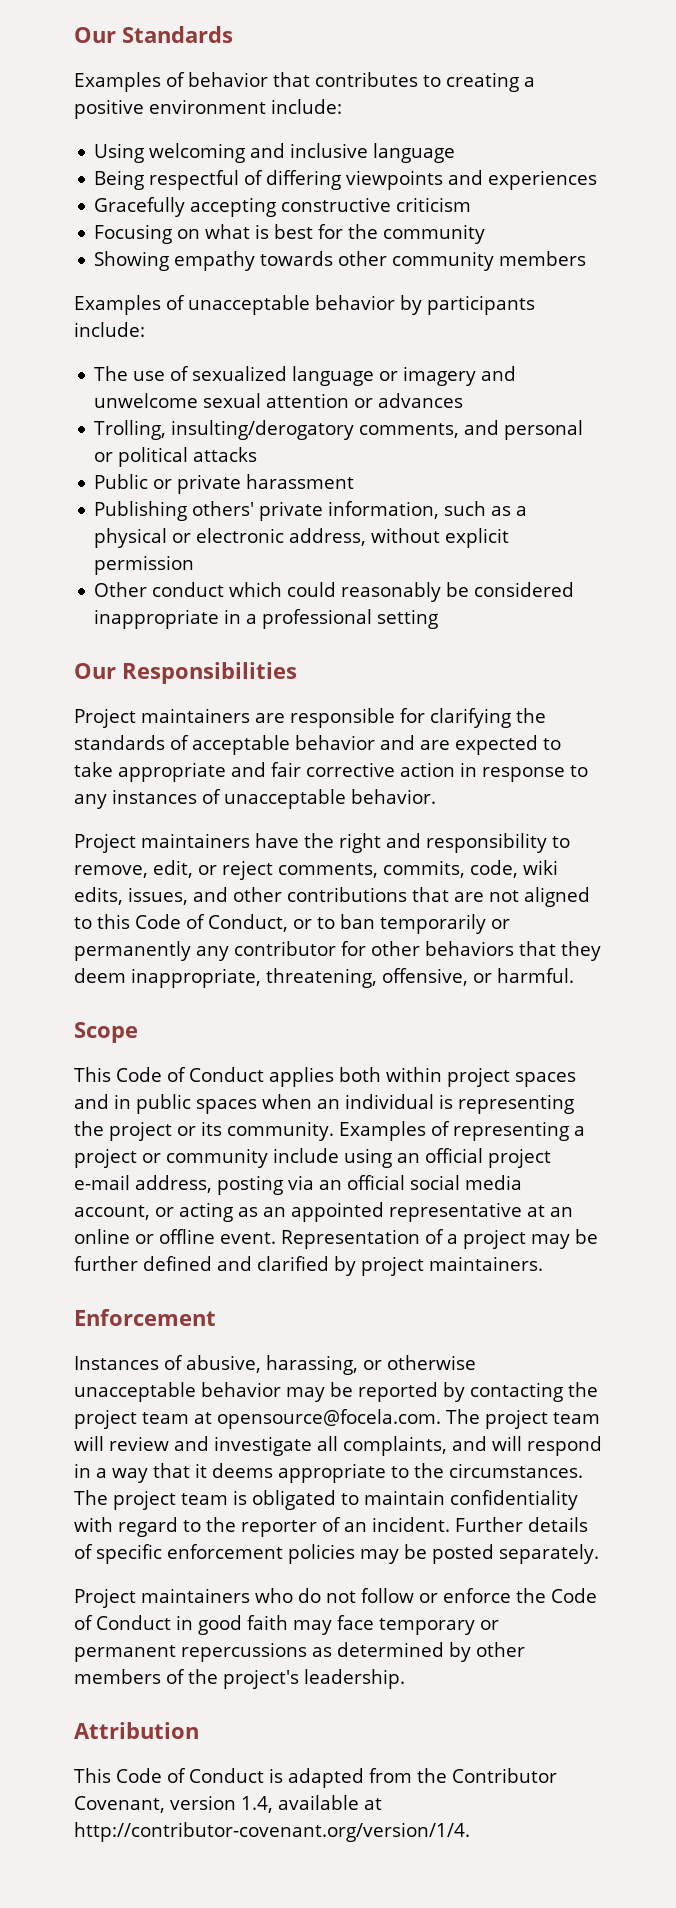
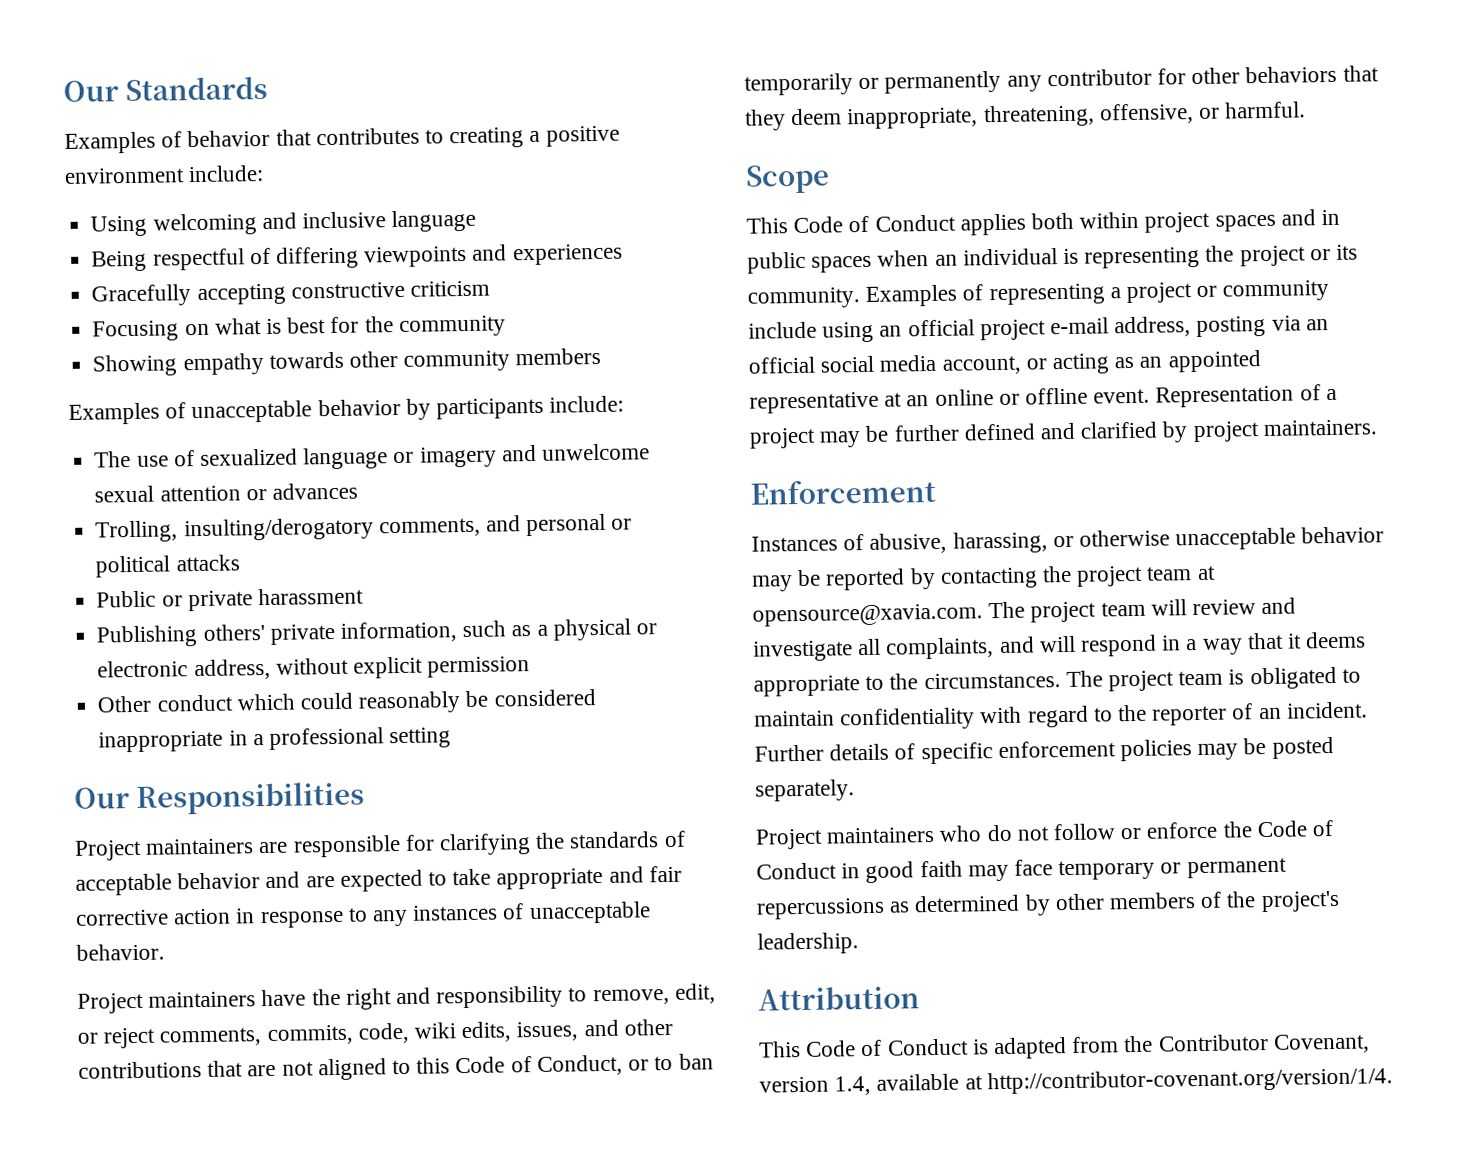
- Instances of abusive, harassing, or otherwise unacceptable behavior may be reported by contacting the project team at opensource@focela.com. The project team will review and investigate all complaints, and will respond in a way that it deems appropriate to the circumstances.
+ Instances of abusive, harassing, or otherwise unacceptable behavior may be reported by contacting the project team at opensource@xavia.com. The project team will review and investigate all complaints, and will respond in a way that it deems appropriate to the circumstances.

